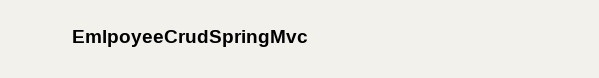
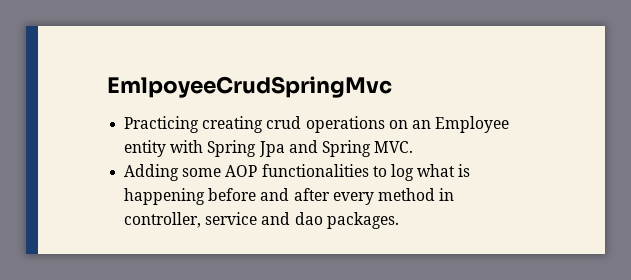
+ Practicing creating crud operations on an Employee entity with Spring Jpa and Spring MVC.
+ Adding some AOP functionalities to log what is happening before and after every method in controller, service and dao packages.

